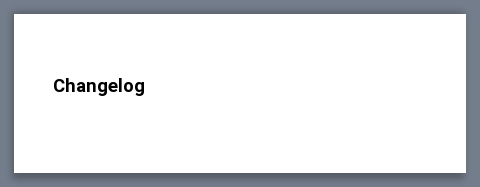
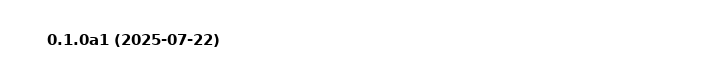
- Changelog
+ 0.1.0a1 (2025-07-22)

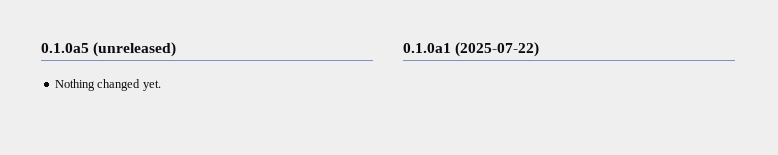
+ 0.1.0a5 (unreleased)
+ Nothing changed yet.

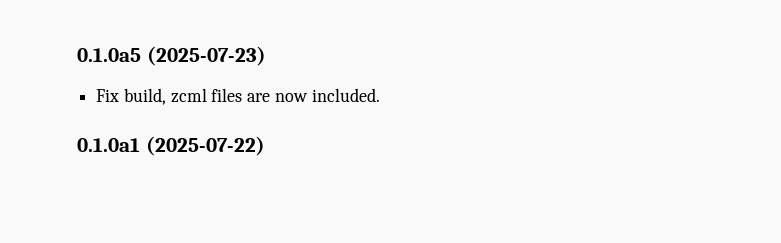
- 0.1.0a5 (unreleased)
- Nothing changed yet.
+ 0.1.0a5 (2025-07-23)
+ Fix build, zcml files are now included.

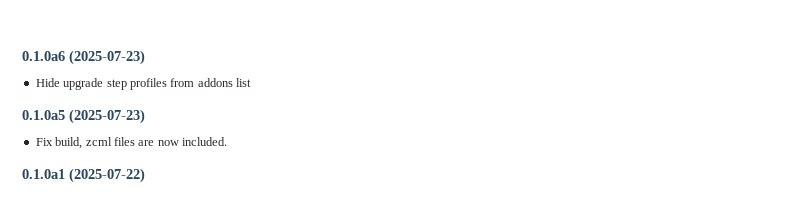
+ 0.1.0a6 (2025-07-23)
+ Hide upgrade step profiles from addons list

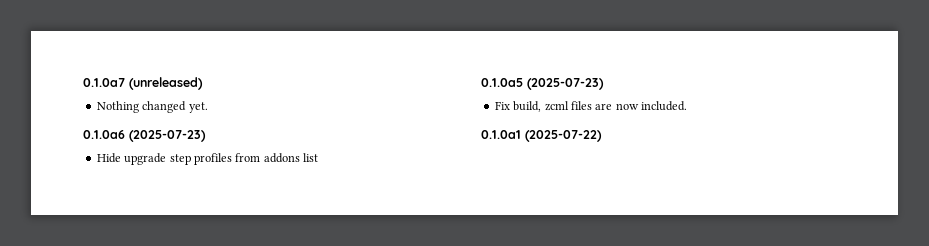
+ 0.1.0a7 (unreleased)
+ Nothing changed yet.

